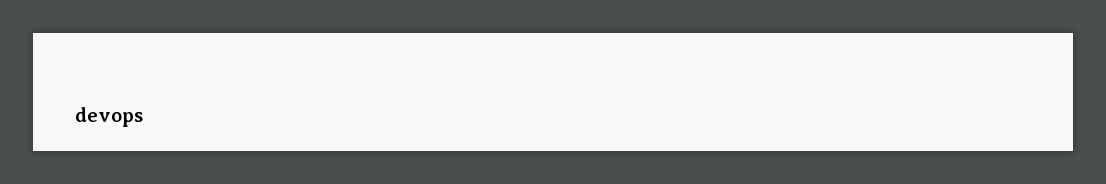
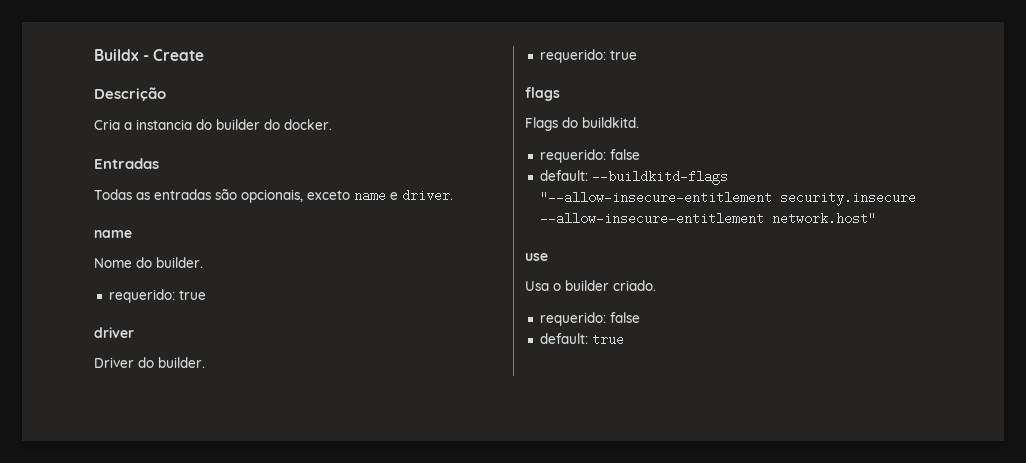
- devops
+ Buildx - Create
+ Descrição
+ Cria a instancia do builder do docker.
+ Entradas
+ Todas as entradas são opcionais, exceto name e driver.
+ name
+ Nome do builder.
+ requerido: true
+ driver
+ Driver do builder.
+ requerido: true
+ flags
+ Flags do buildkitd.
+ requerido: false
+ default: --buildkitd-flags "--allow-insecure-entitlement security.insecure --allow-insecure-entitlement network.host"
+ use
+ Usa o builder criado.
+ requerido: false
+ default: true

